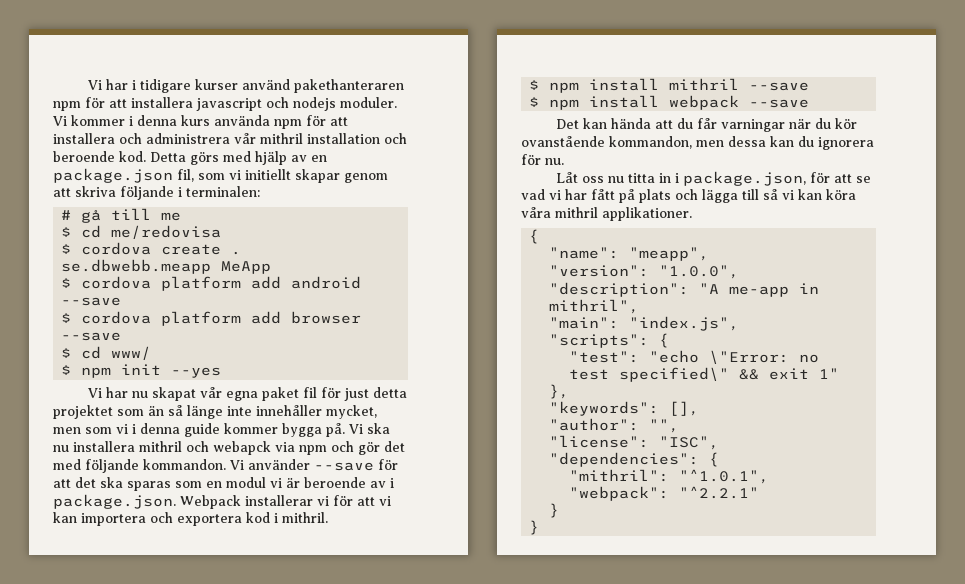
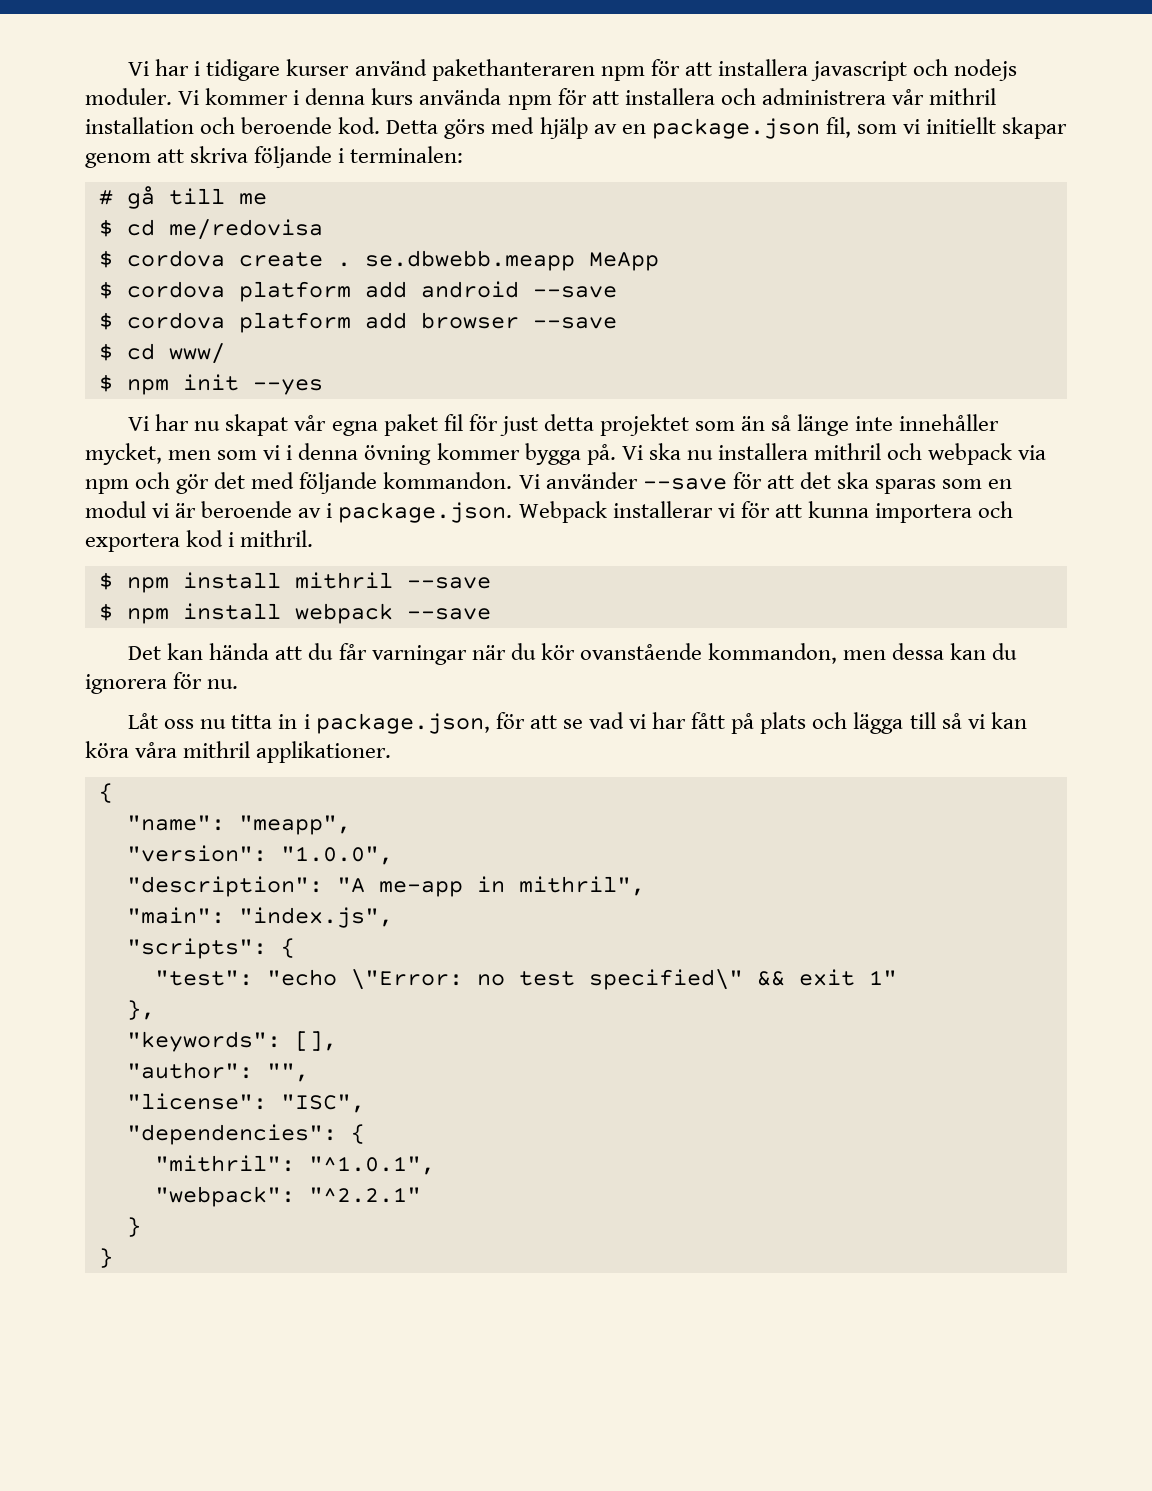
- Vi har nu skapat vår egna paket fil för just detta projektet som än så länge inte innehåller mycket, men som vi i denna guide kommer bygga på.
+ Vi har nu skapat vår egna paket fil för just detta projektet som än så länge inte innehåller mycket, men som vi i denna övning kommer bygga på.
- Vi ska nu installera mithril och webapck via npm och gör det med följande kommandon.
+ Vi ska nu installera mithril och webpack via npm och gör det med följande kommandon.
- Vi använder --save för att det ska sparas som en modul vi är beroende av i package.json. Webpack installerar vi för att vi kan importera och exportera kod i mithril.
+ Vi använder --save för att det ska sparas som en modul vi är beroende av i package.json. Webpack installerar vi för att kunna importera och exportera kod i mithril.

